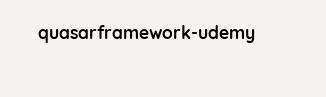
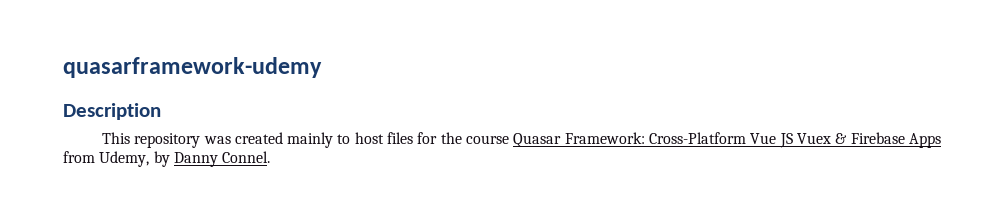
+ Description
+ This repository was created mainly to host files for the course Quasar Framework: Cross-Platform Vue JS Vuex & Firebase Apps from Udemy, by Danny Connel.

